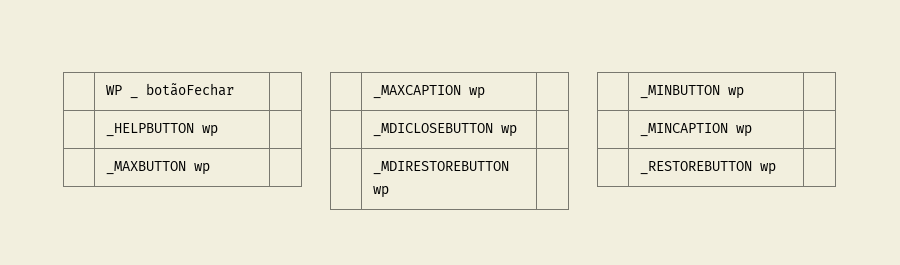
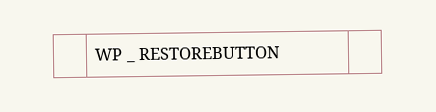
- | WP _ botãoFechar |
- | _HELPBUTTON wp |
- | _MAXBUTTON wp |
- | _MAXCAPTION wp |
- | _MDICLOSEBUTTON wp |
- | _MDIRESTOREBUTTON wp |
- | _MINBUTTON wp |
- | _MINCAPTION wp |
- | _RESTOREBUTTON wp |
+ | WP _ RESTOREBUTTON |

